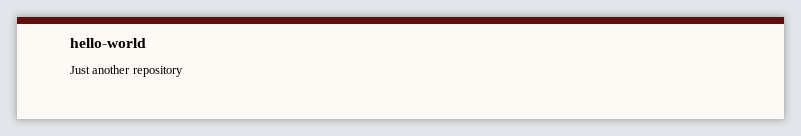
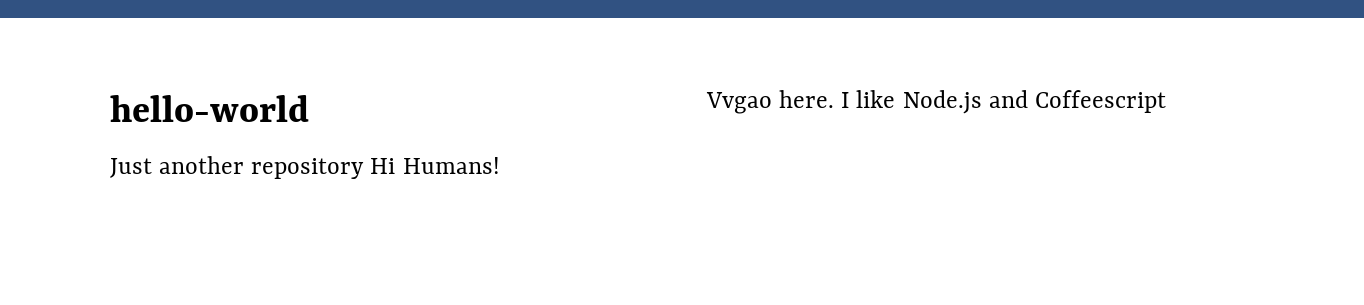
- Just another repository
+ Just another repository Hi Humans!
+ Vvgao here. I like Node.js and Coffeescript

